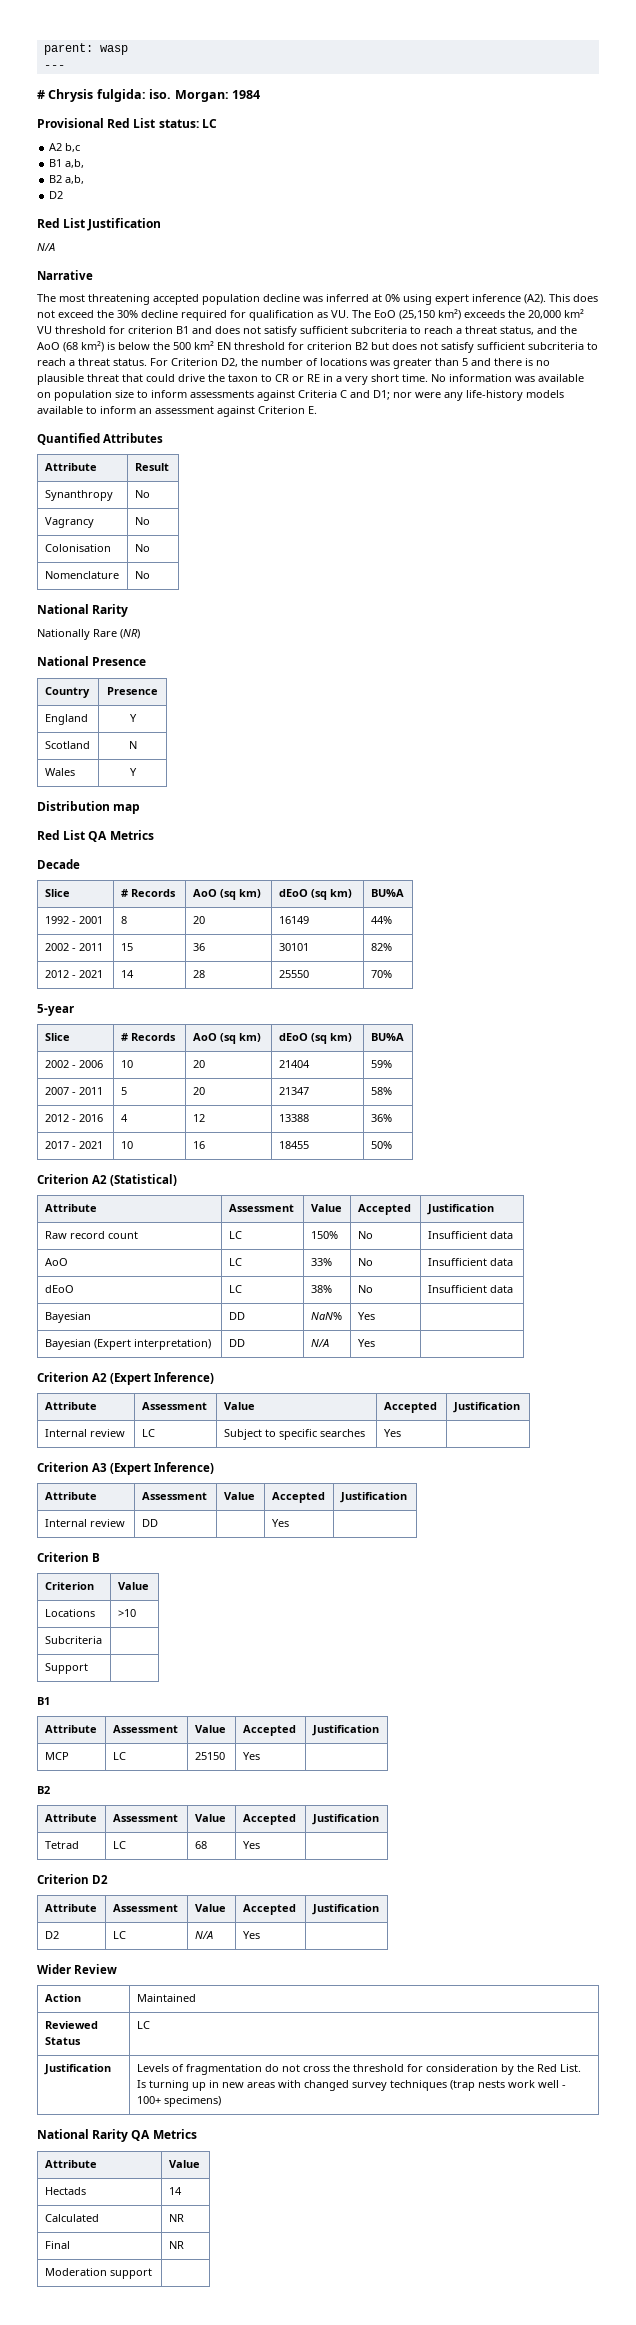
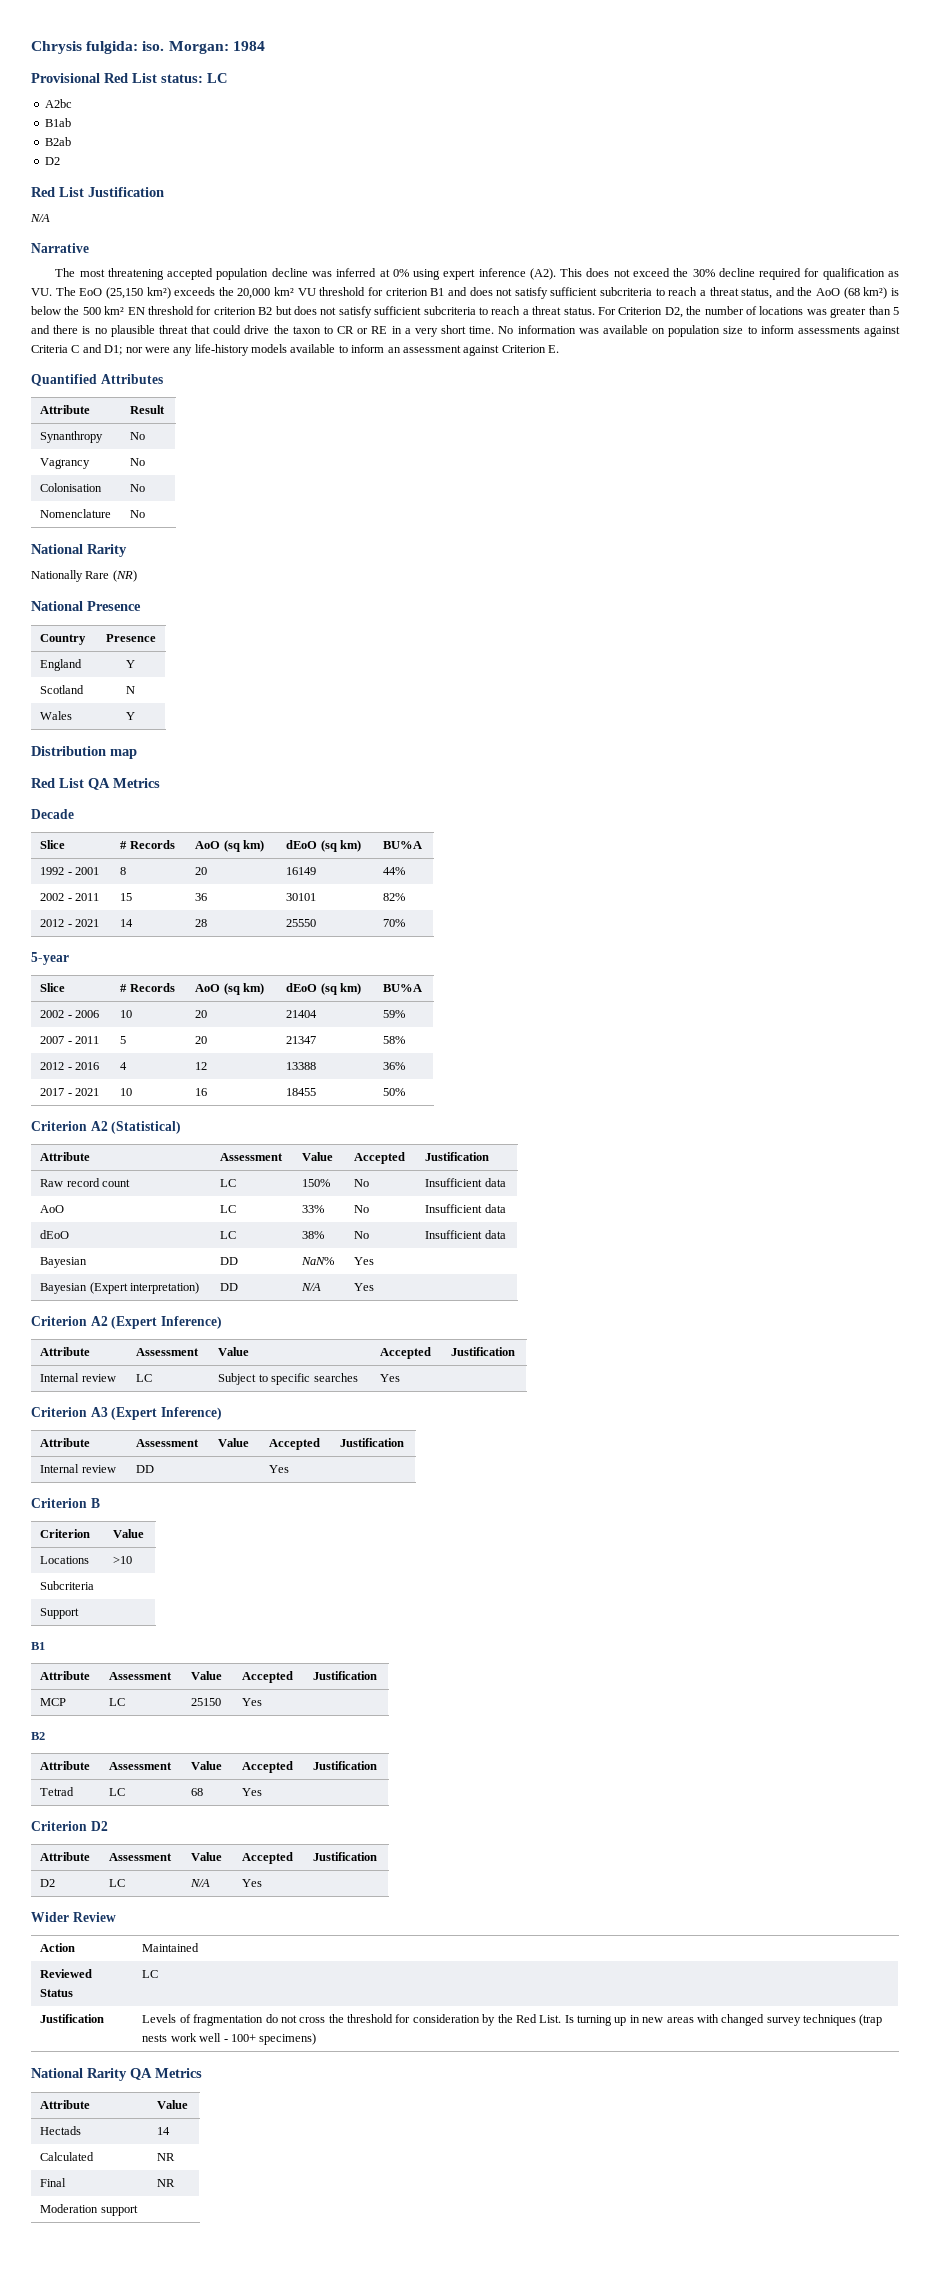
- parent: wasp
- ---
- # Chrysis fulgida: iso.
+ Chrysis fulgida: iso.
- A2 b,c
- B1 a,b,
- B2 a,b,
+ A2bc
+ B1ab
+ B2ab

